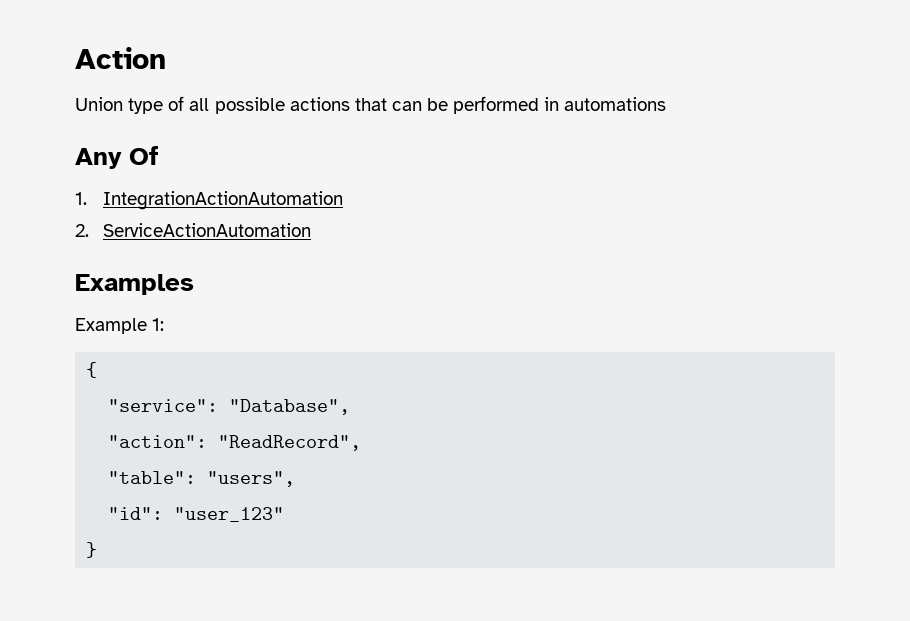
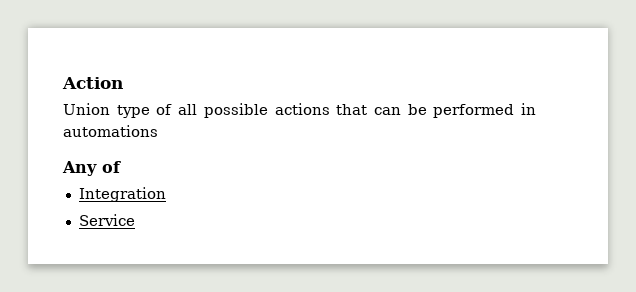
- Any Of
- 1. IntegrationActionAutomation
- 2. ServiceActionAutomation
- Examples
- Example 1:
- {
- "service": "Database",
- "action": "ReadRecord",
- "table": "users",
- "id": "user_123"
- }
+ Any of
+ Integration
+ Service

